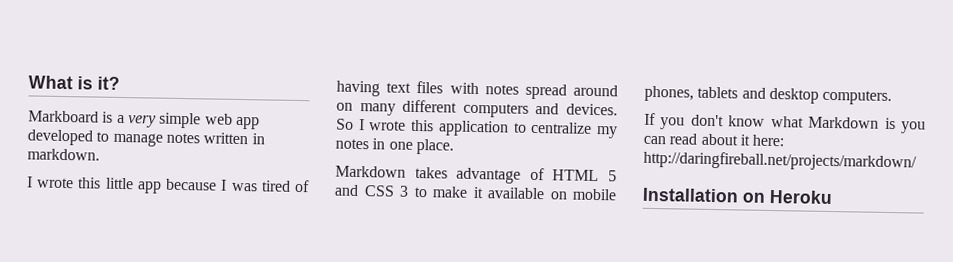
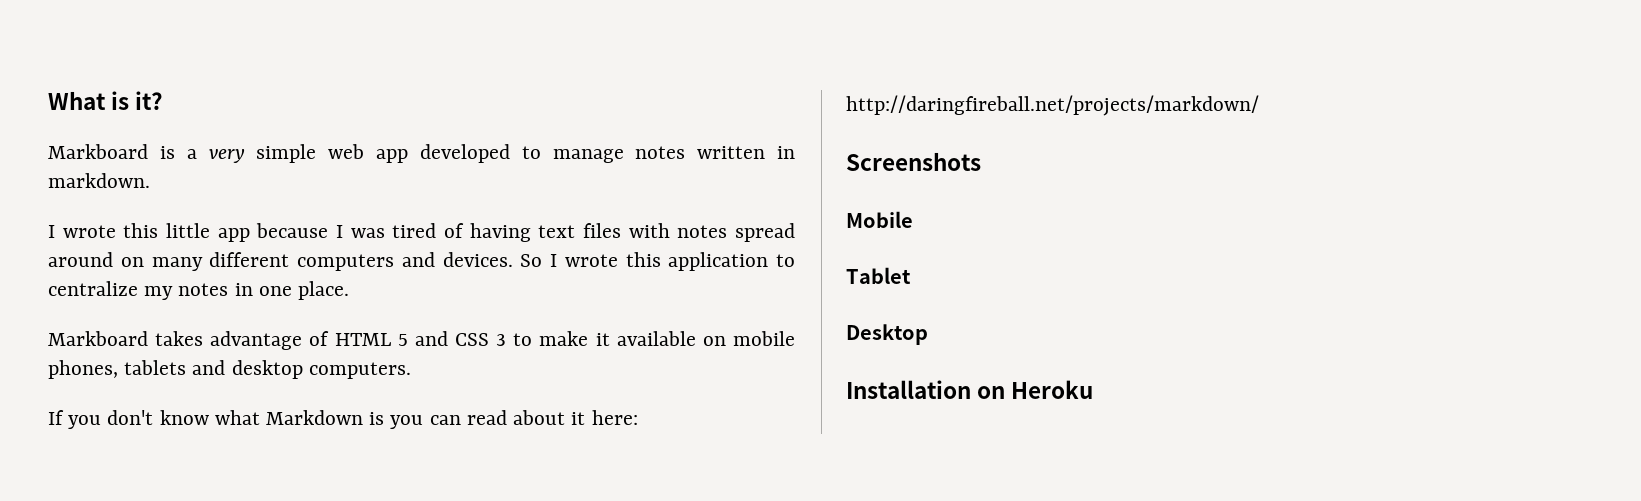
- Markdown takes advantage of HTML 5 and CSS 3 to make it available on mobile phones, tablets and desktop computers.
+ Markboard takes advantage of HTML 5 and CSS 3 to make it available on mobile phones, tablets and desktop computers.
+ Screenshots
+ Mobile
+ Tablet
+ Desktop

